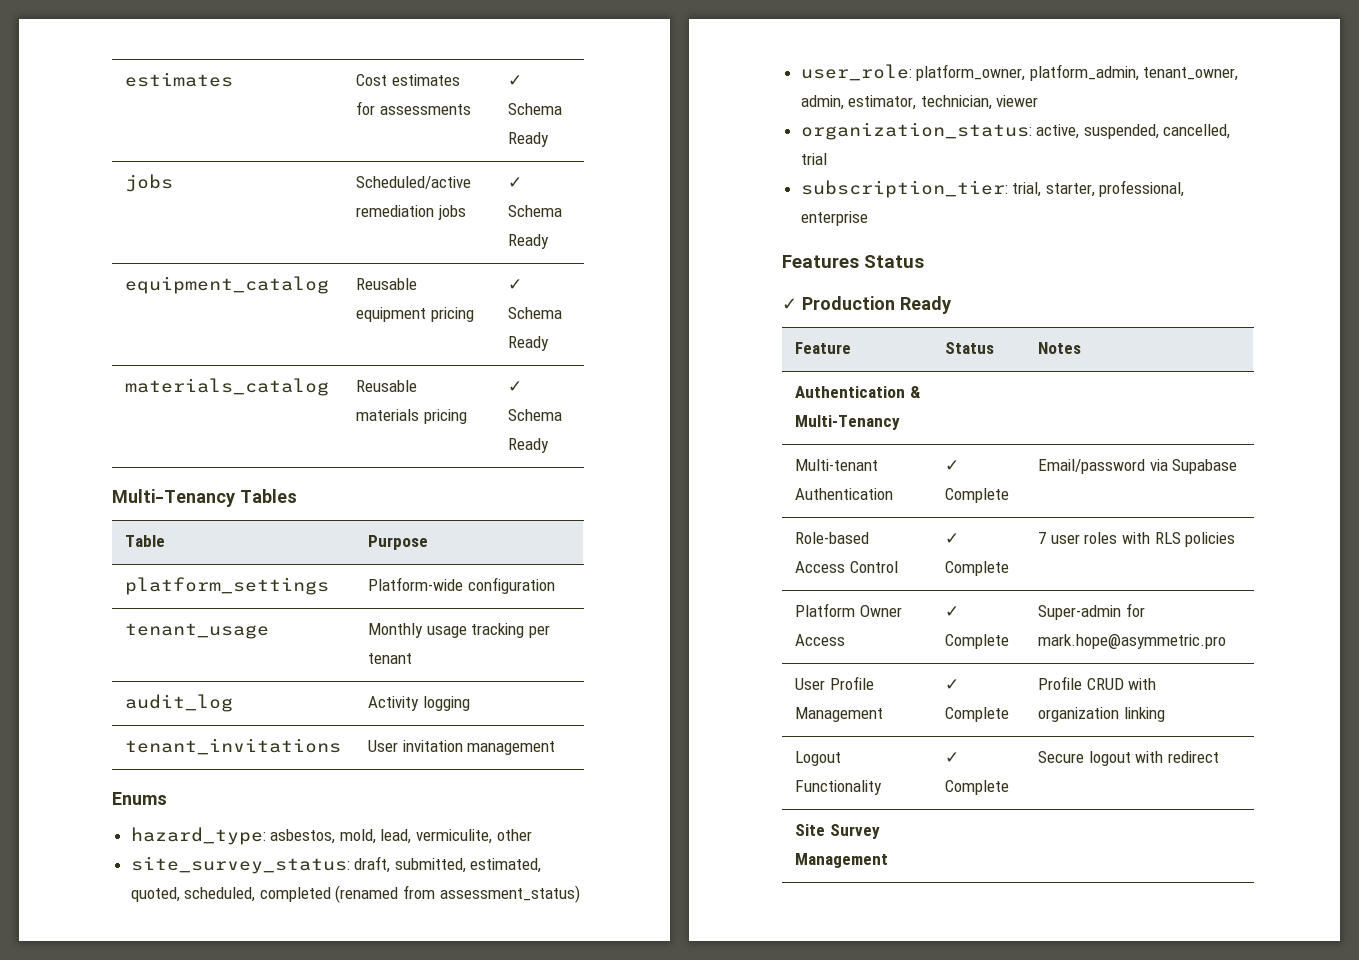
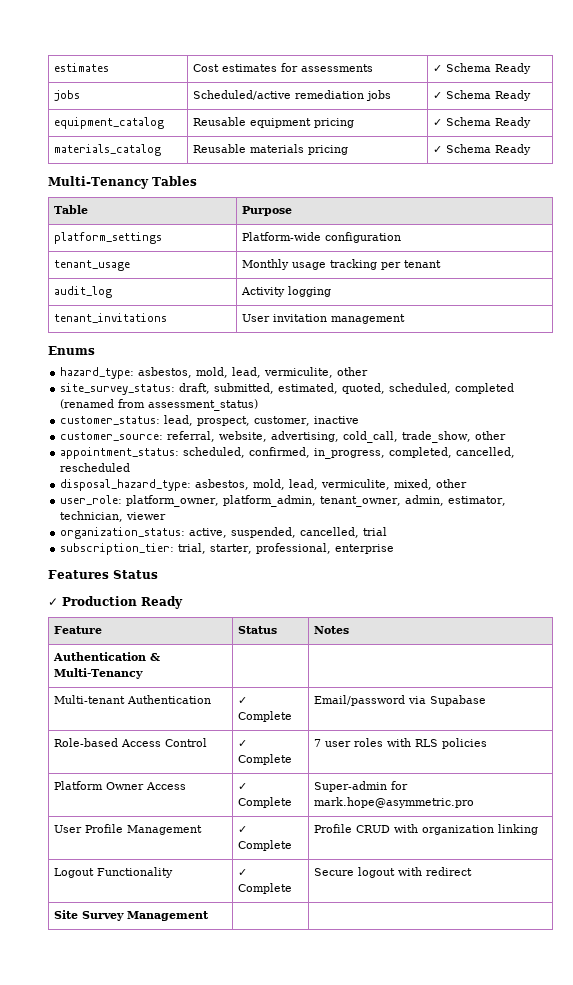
+ customer_status: lead, prospect, customer, inactive
+ customer_source: referral, website, advertising, cold_call, trade_show, other
+ appointment_status: scheduled, confirmed, in_progress, completed, cancelled, rescheduled
+ disposal_hazard_type: asbestos, mold, lead, vermiculite, mixed, other

